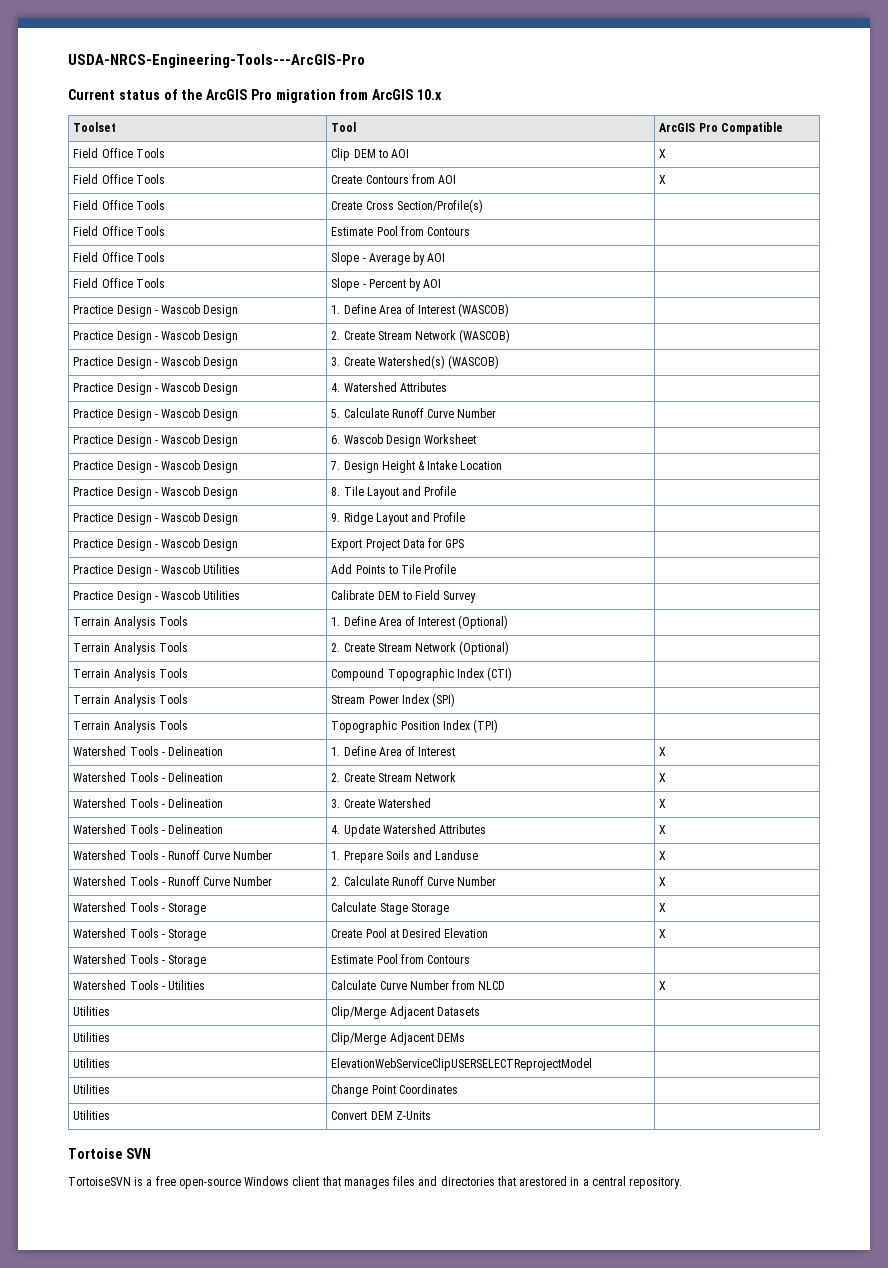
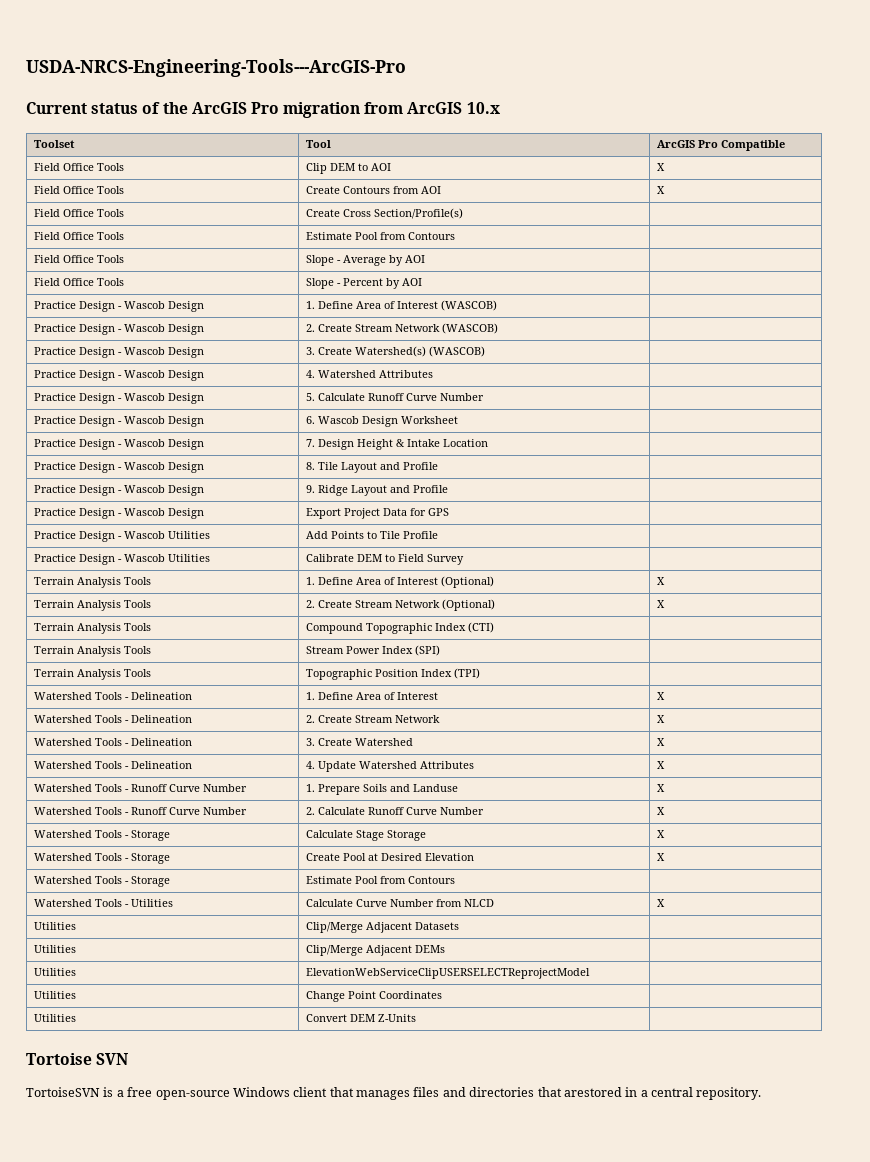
- Terrain Analysis Tools | 1. Define Area of Interest (Optional) |
+ Terrain Analysis Tools | 1. Define Area of Interest (Optional) | X
- Terrain Analysis Tools | 2. Create Stream Network (Optional) |
+ Terrain Analysis Tools | 2. Create Stream Network (Optional) | X

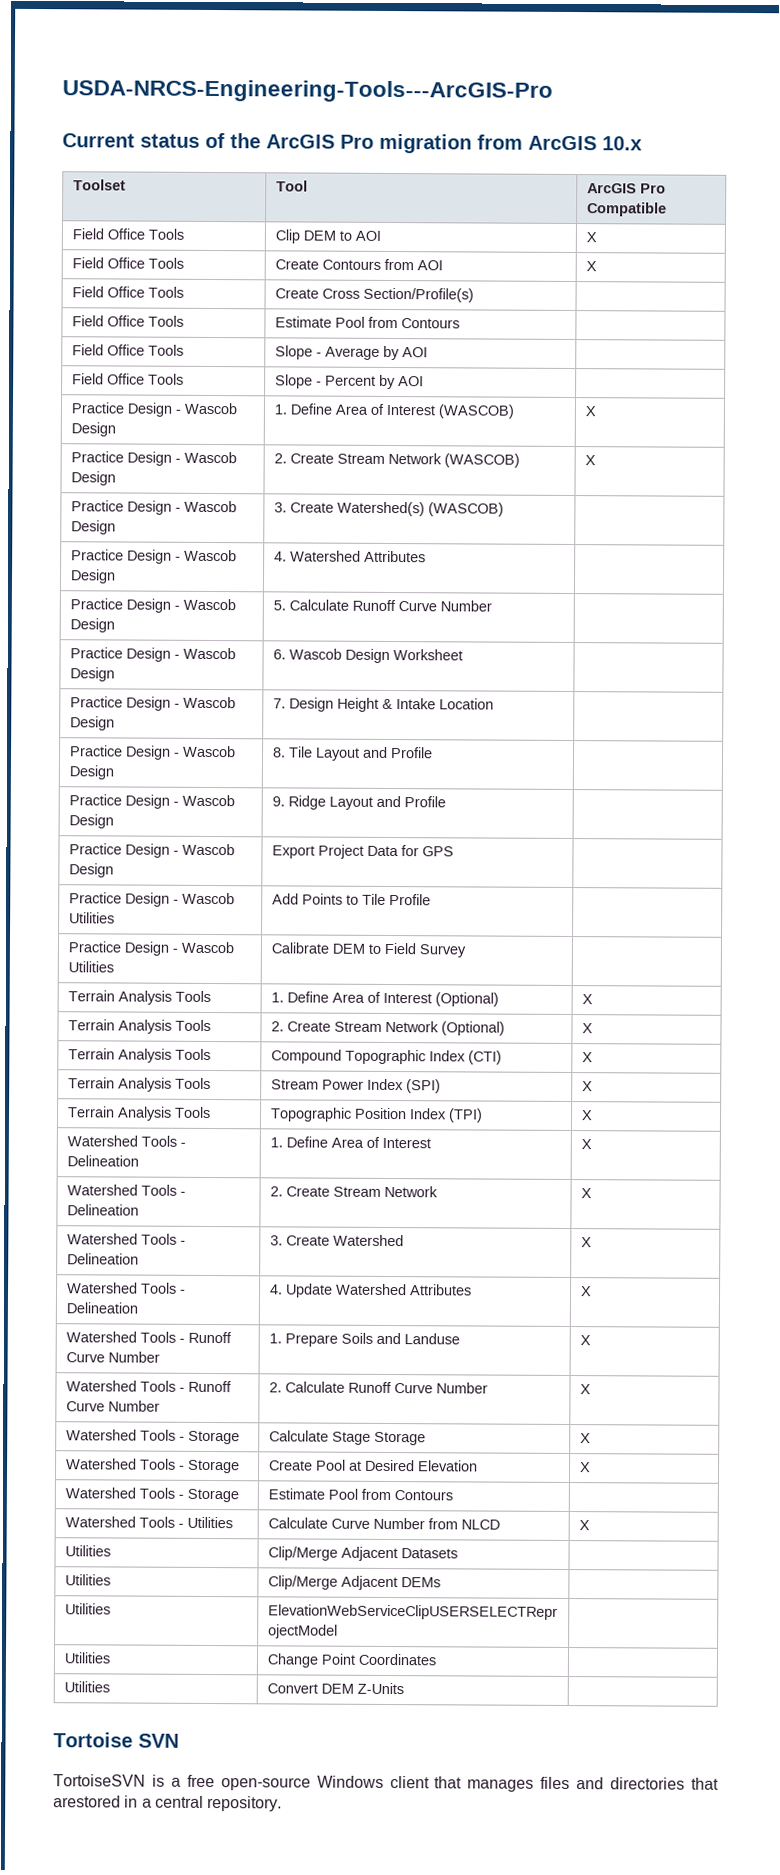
- Practice Design - Wascob Design | 1. Define Area of Interest (WASCOB) |
+ Practice Design - Wascob Design | 1. Define Area of Interest (WASCOB) | X
- Practice Design - Wascob Design | 2. Create Stream Network (WASCOB) |
+ Practice Design - Wascob Design | 2. Create Stream Network (WASCOB) | X
- Terrain Analysis Tools | Compound Topographic Index (CTI) |
+ Terrain Analysis Tools | Compound Topographic Index (CTI) | X
- Terrain Analysis Tools | Stream Power Index (SPI) |
+ Terrain Analysis Tools | Stream Power Index (SPI) | X
- Terrain Analysis Tools | Topographic Position Index (TPI) |
+ Terrain Analysis Tools | Topographic Position Index (TPI) | X

